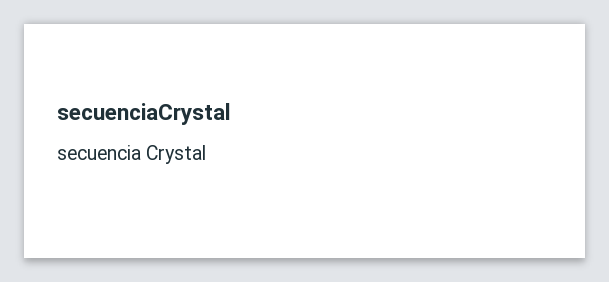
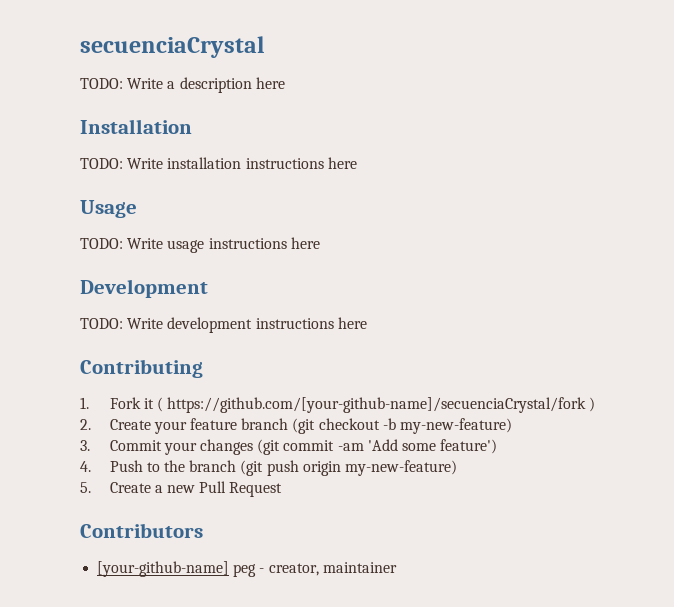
- secuencia Crystal
+ TODO: Write a description here
+ Installation
+ TODO: Write installation instructions here
+ Usage
+ TODO: Write usage instructions here
+ Development
+ TODO: Write development instructions here
+ Contributing
+ 1. Fork it ( https://github.com/[your-github-name]/secuenciaCrystal/fork )
+ 2. Create your feature branch (git checkout -b my-new-feature)
+ 3. Commit your changes (git commit -am 'Add some feature')
+ 4. Push to the branch (git push origin my-new-feature)
+ 5. Create a new Pull Request
+ Contributors
+ [your-github-name] peg - creator, maintainer

